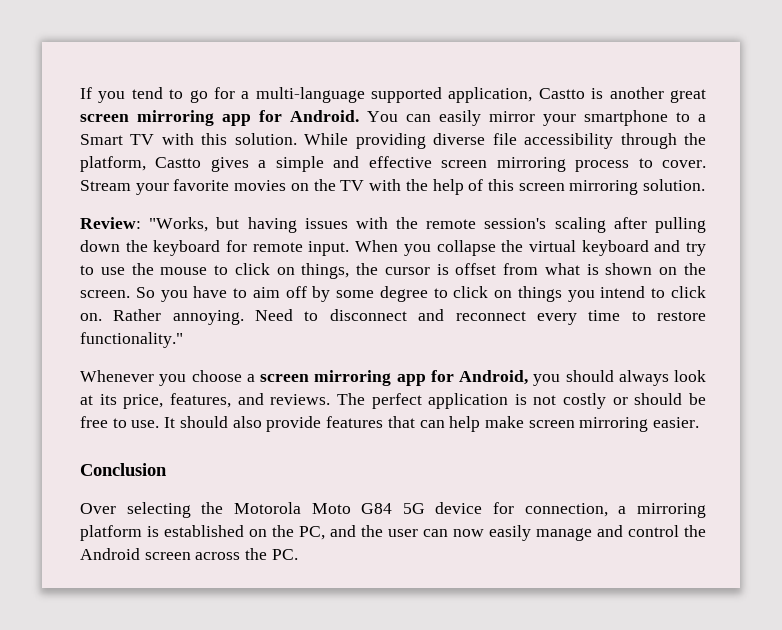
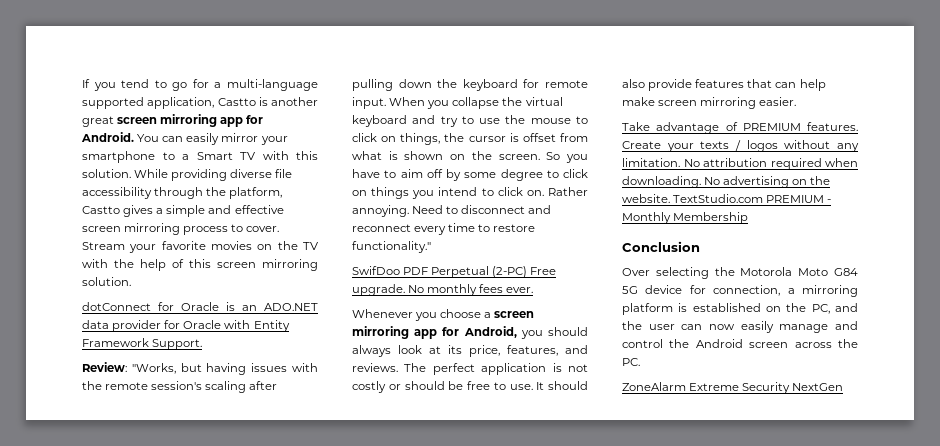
+ dotConnect for Oracle is an ADO.NET data provider for Oracle with Entity Framework Support.
+ SwifDoo PDF Perpetual (2-PC) Free upgrade. No monthly fees ever.
+ Take advantage of PREMIUM features. Create your texts / logos without any limitation. No attribution required when downloading. No advertising on the website. TextStudio.com PREMIUM - Monthly Membership
+ ZoneAlarm Extreme Security NextGen

